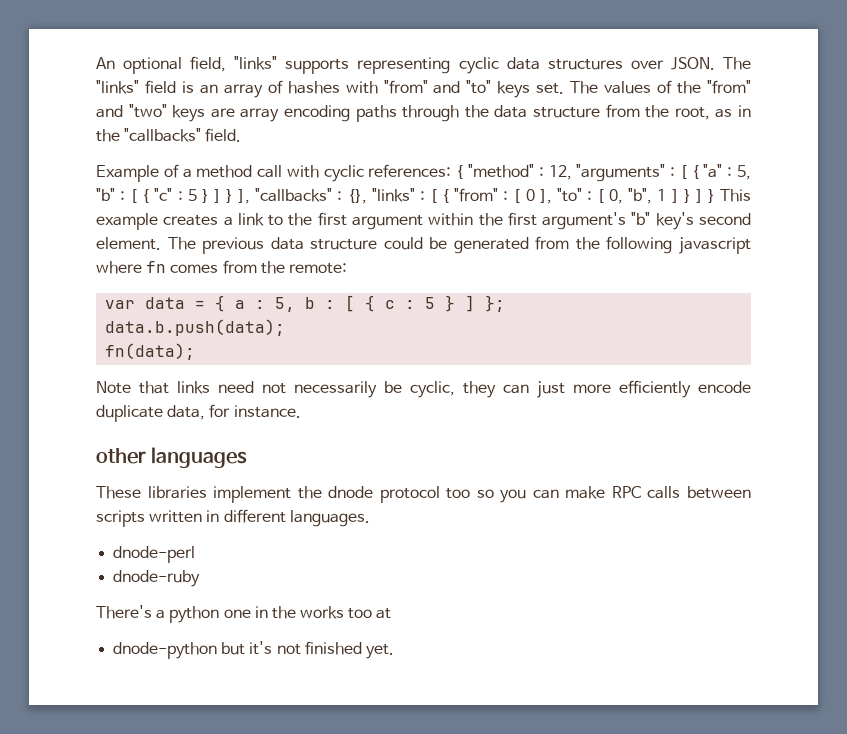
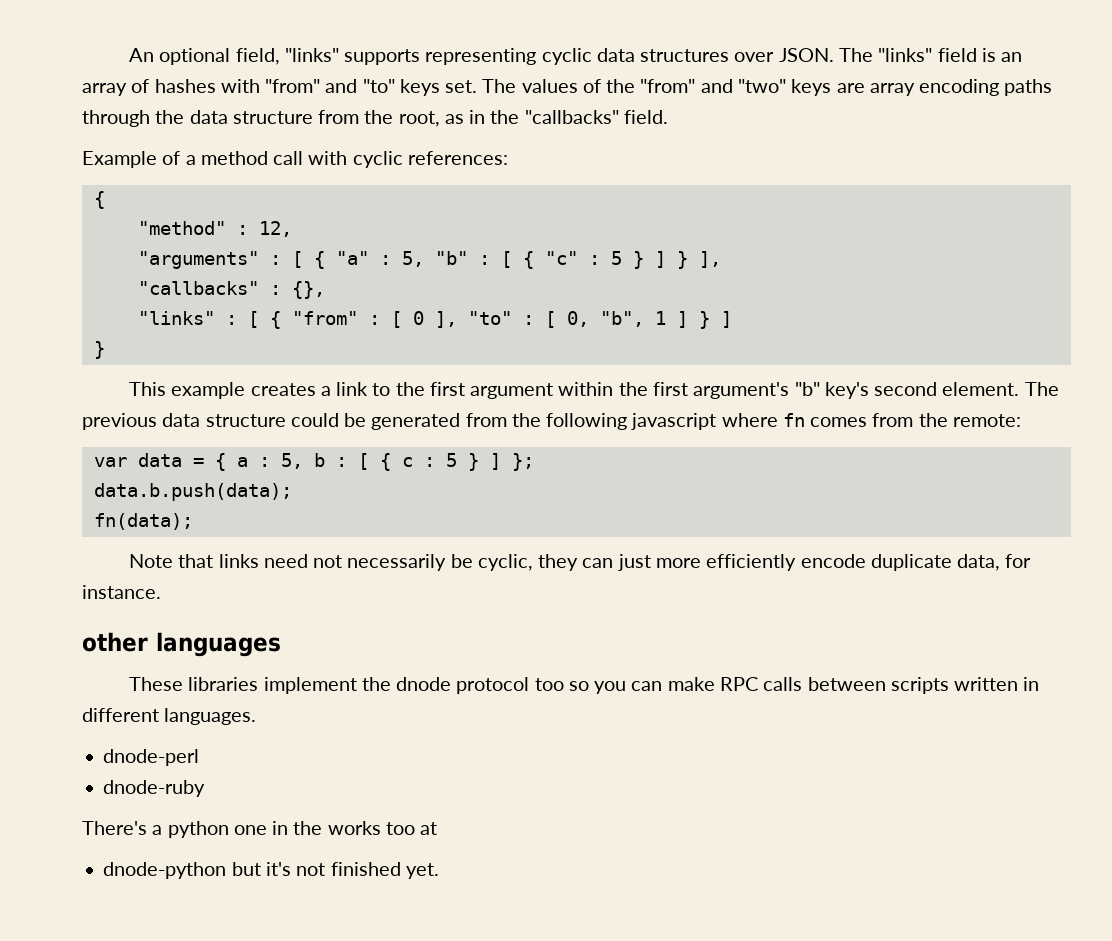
- Example of a method call with cyclic references: { "method" :
+ Example of a method call with cyclic references:
+ {
+ "method" :
- 12, "arguments" :
+ 12,
+ "arguments" :
- 5 } ] } ], "callbacks" :
+ 5 } ] } ],
+ "callbacks" :
- {}, "links" :
+ {},
+ "links" :
- [ 0, "b", 1 ] } ] } This example creates a link to the first argument within the first argument's "b" key's second element.
+ [ 0, "b", 1 ] } ]
+ }
+ This example creates a link to the first argument within the first argument's "b" key's second element.

